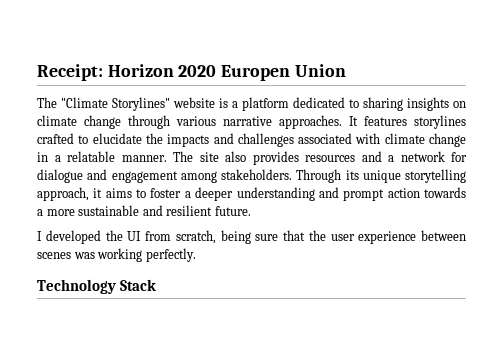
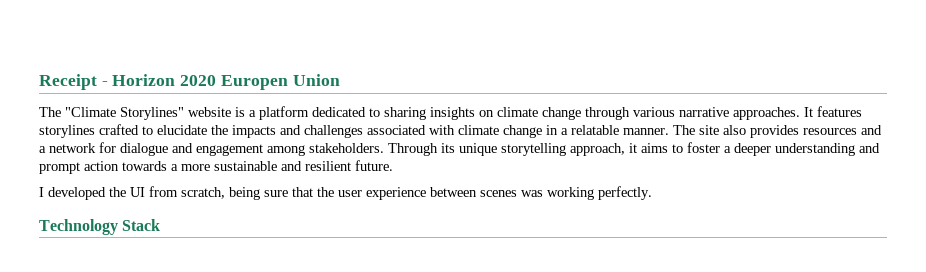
- Receipt: Horizon 2020 Europen Union
+ Receipt - Horizon 2020 Europen Union

